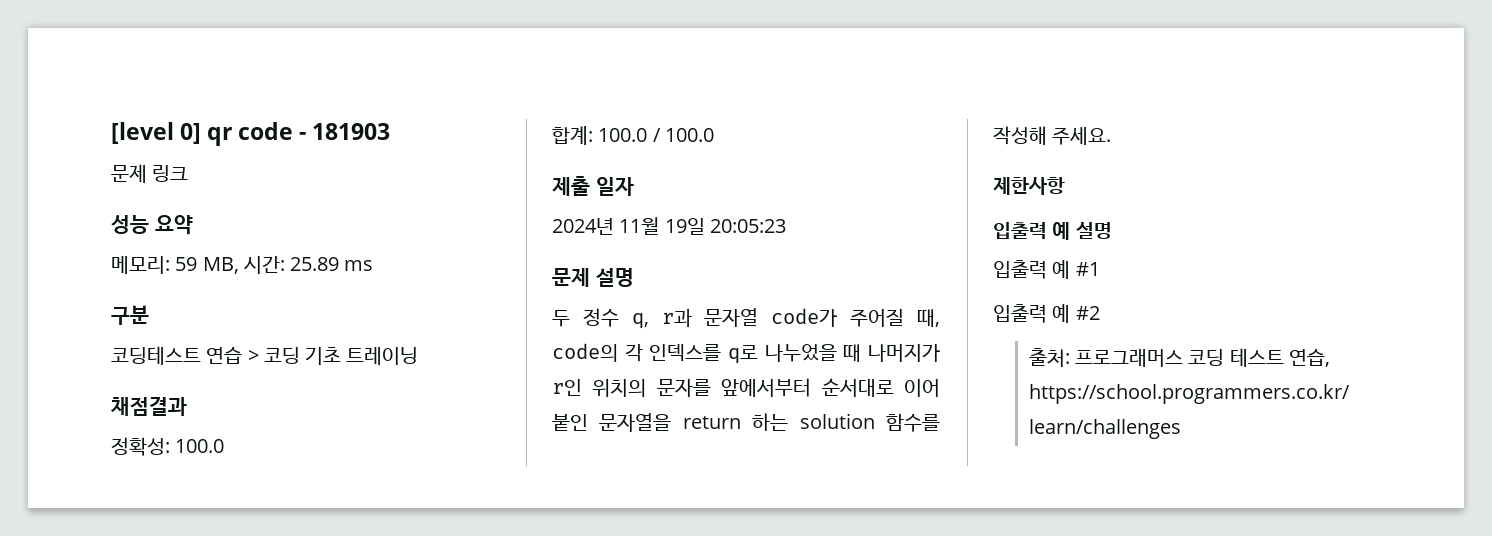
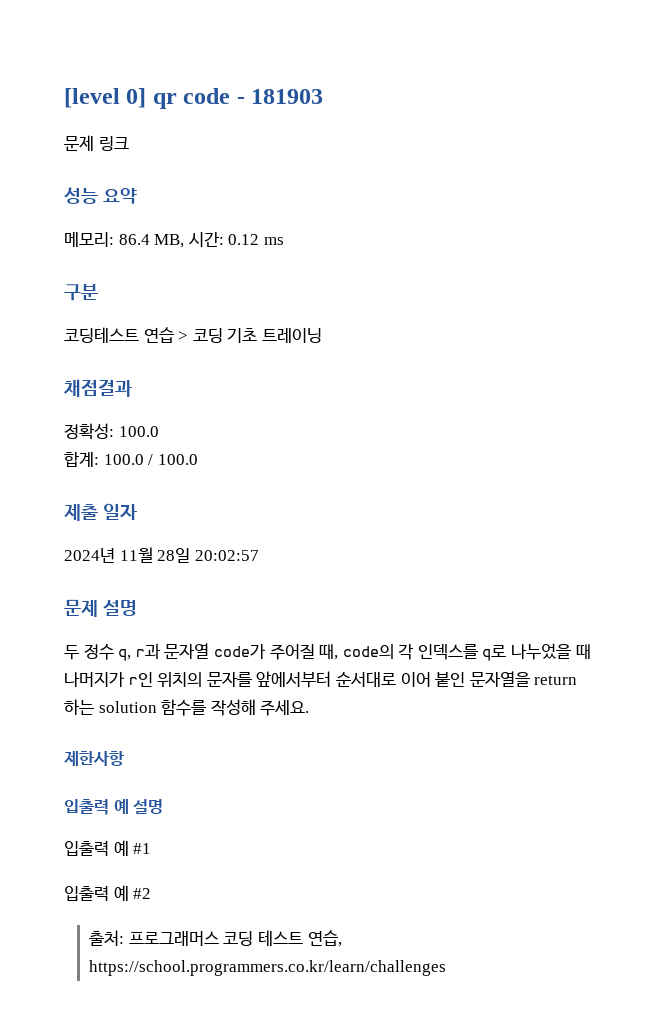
- 메모리: 59 MB, 시간: 25.89 ms
+ 메모리: 86.4 MB, 시간: 0.12 ms
- 2024년 11월 19일 20:05:23
+ 2024년 11월 28일 20:02:57

